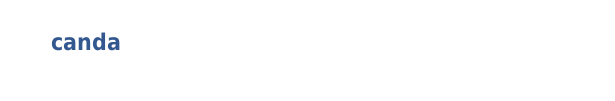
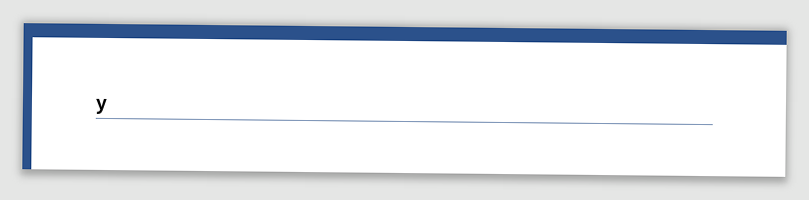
- canda
+ y

